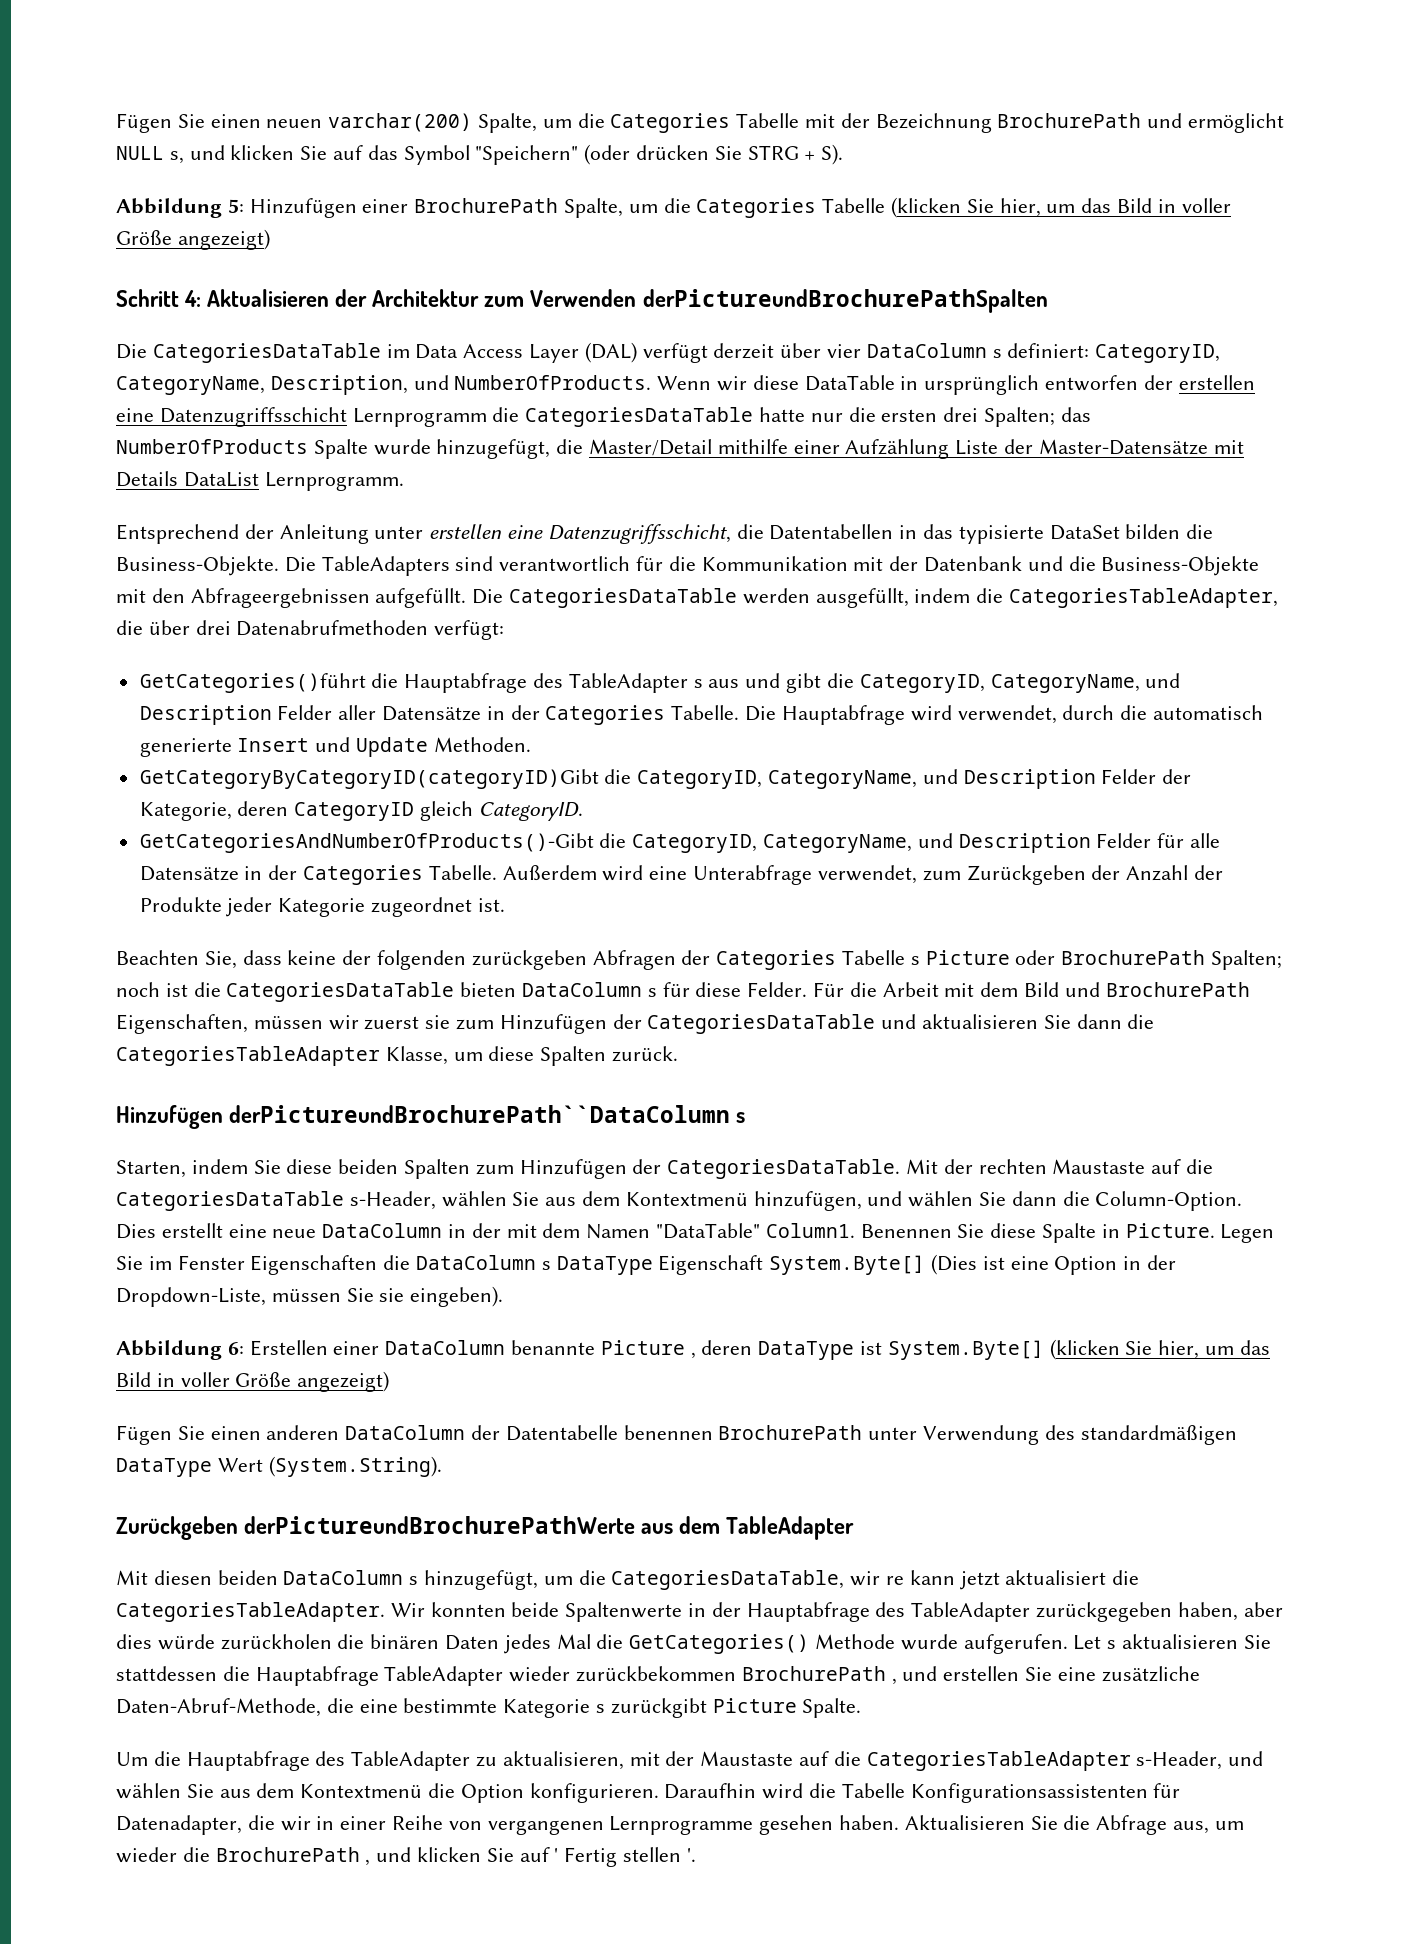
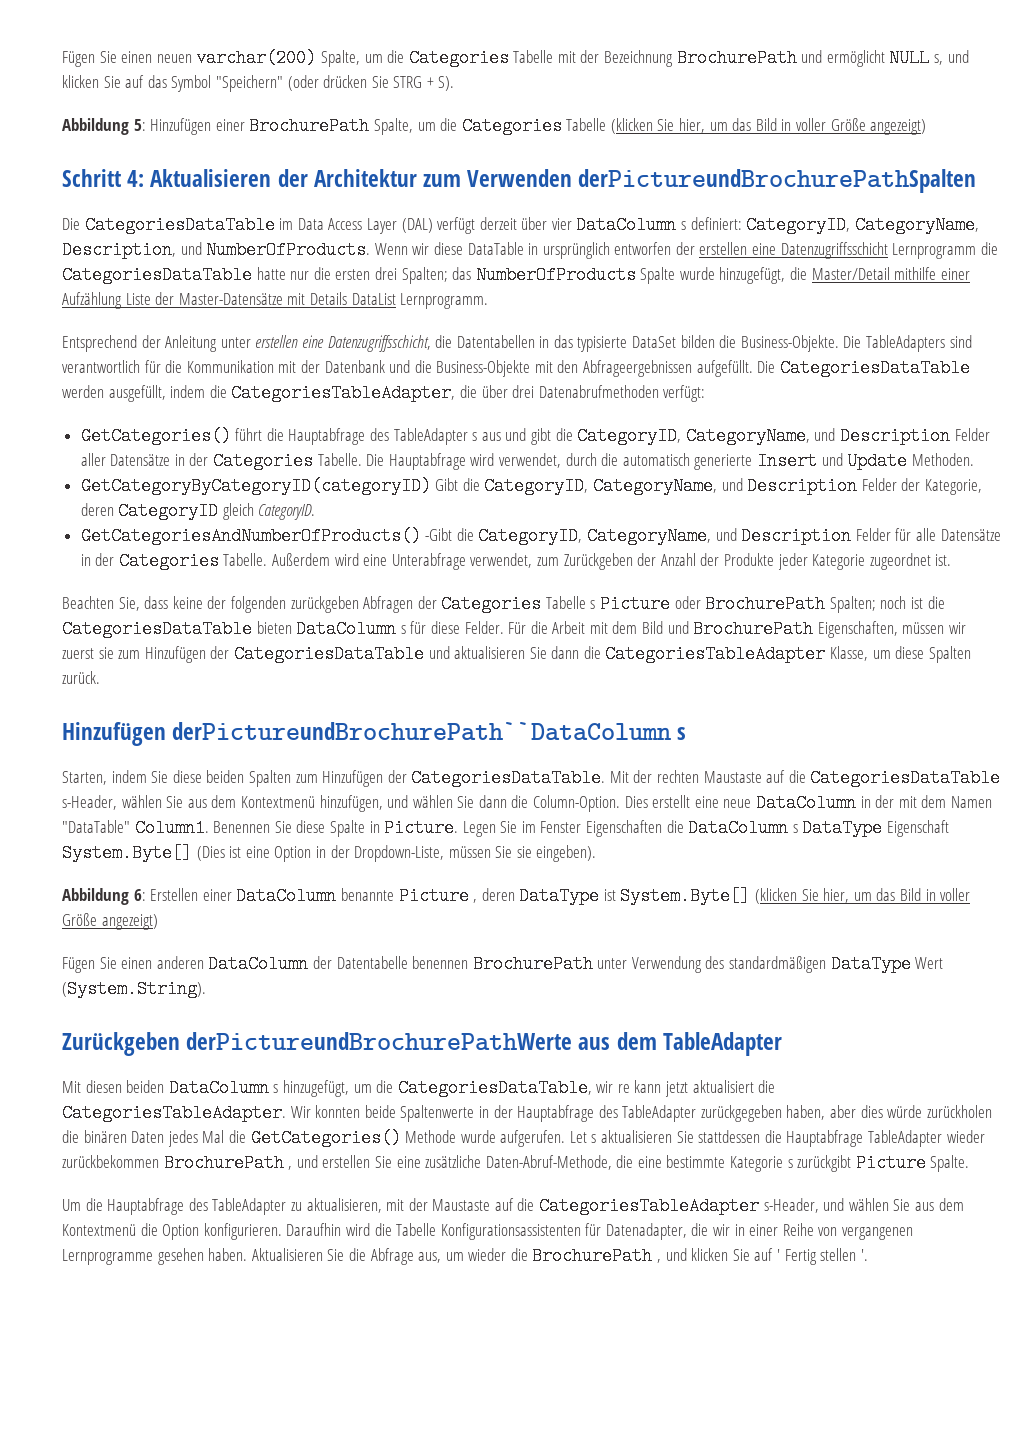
- GetCategories()führt die Hauptabfrage des TableAdapter s aus und gibt die CategoryID, CategoryName, und Description Felder aller Datensätze in der Categories Tabelle.
+ GetCategories() führt die Hauptabfrage des TableAdapter s aus und gibt die CategoryID, CategoryName, und Description Felder aller Datensätze in der Categories Tabelle.
- GetCategoryByCategoryID(categoryID)Gibt die CategoryID, CategoryName, und Description Felder der Kategorie, deren CategoryID gleich CategoryID.
+ GetCategoryByCategoryID(categoryID) Gibt die CategoryID, CategoryName, und Description Felder der Kategorie, deren CategoryID gleich CategoryID.
- GetCategoriesAndNumberOfProducts()-Gibt die CategoryID, CategoryName, und Description Felder für alle Datensätze in der Categories Tabelle.
+ GetCategoriesAndNumberOfProducts() -Gibt die CategoryID, CategoryName, und Description Felder für alle Datensätze in der Categories Tabelle.

